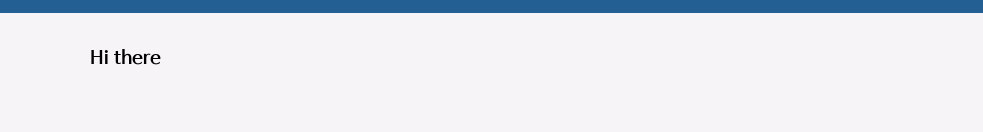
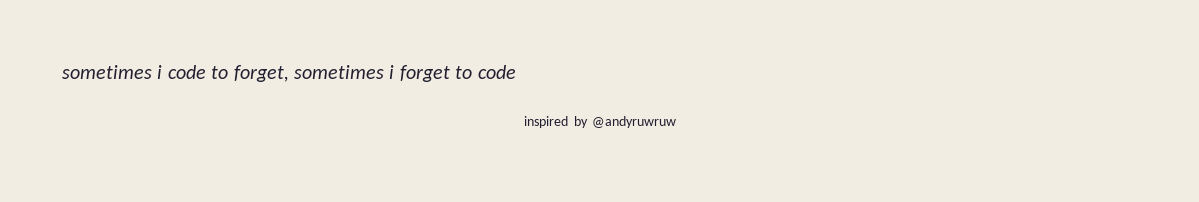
- Hi there
+ sometimes i code to forget, sometimes i forget to code
+ inspired by @andyruwruw

